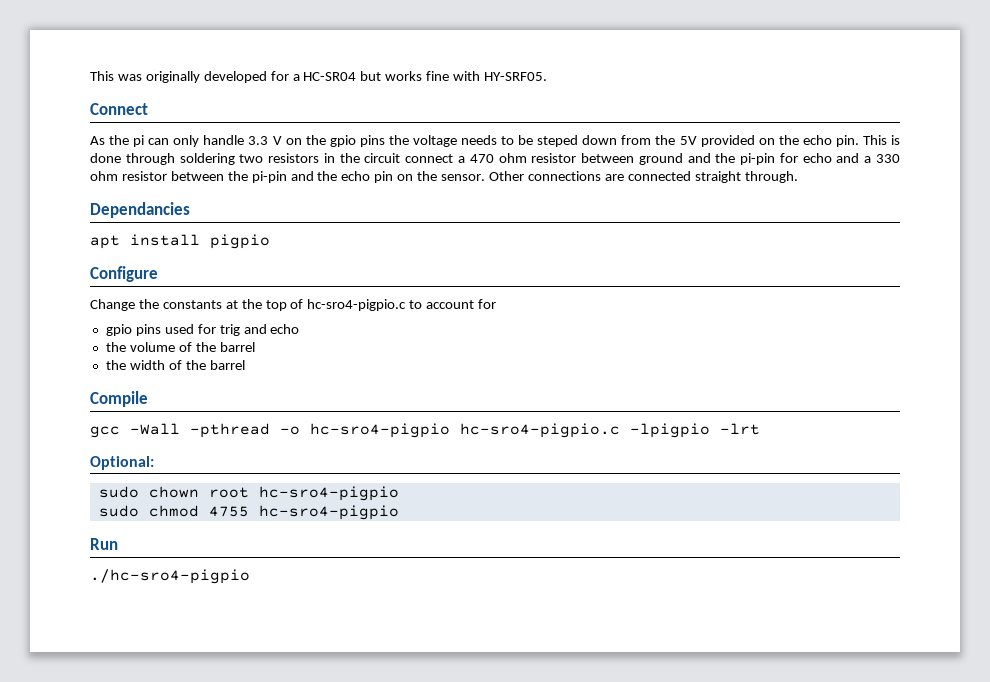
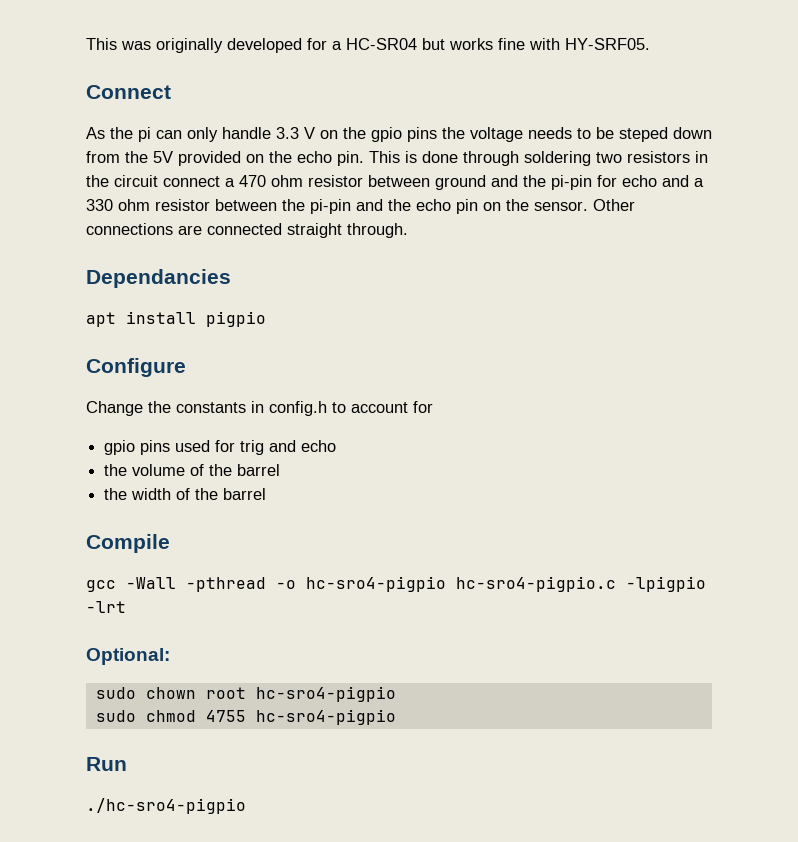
- Change the constants at the top of hc-sro4-pigpio.c to account for
+ Change the constants in config.h to account for

